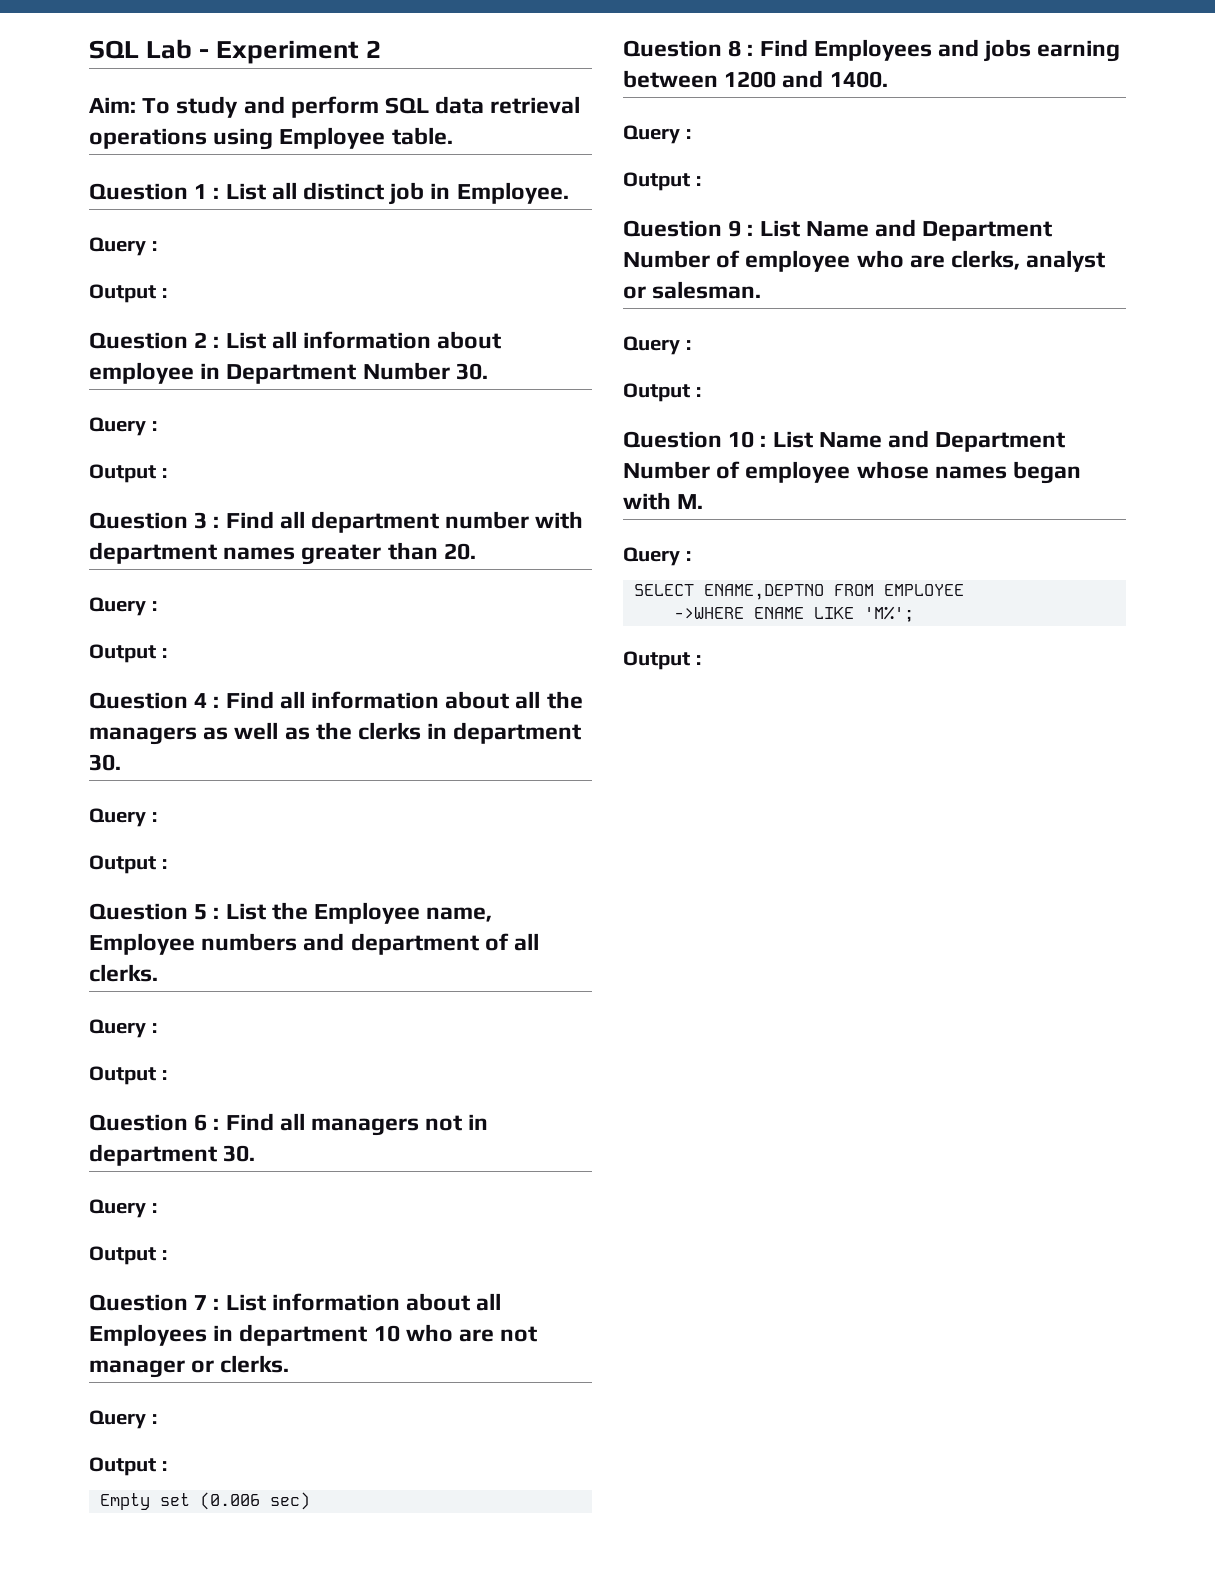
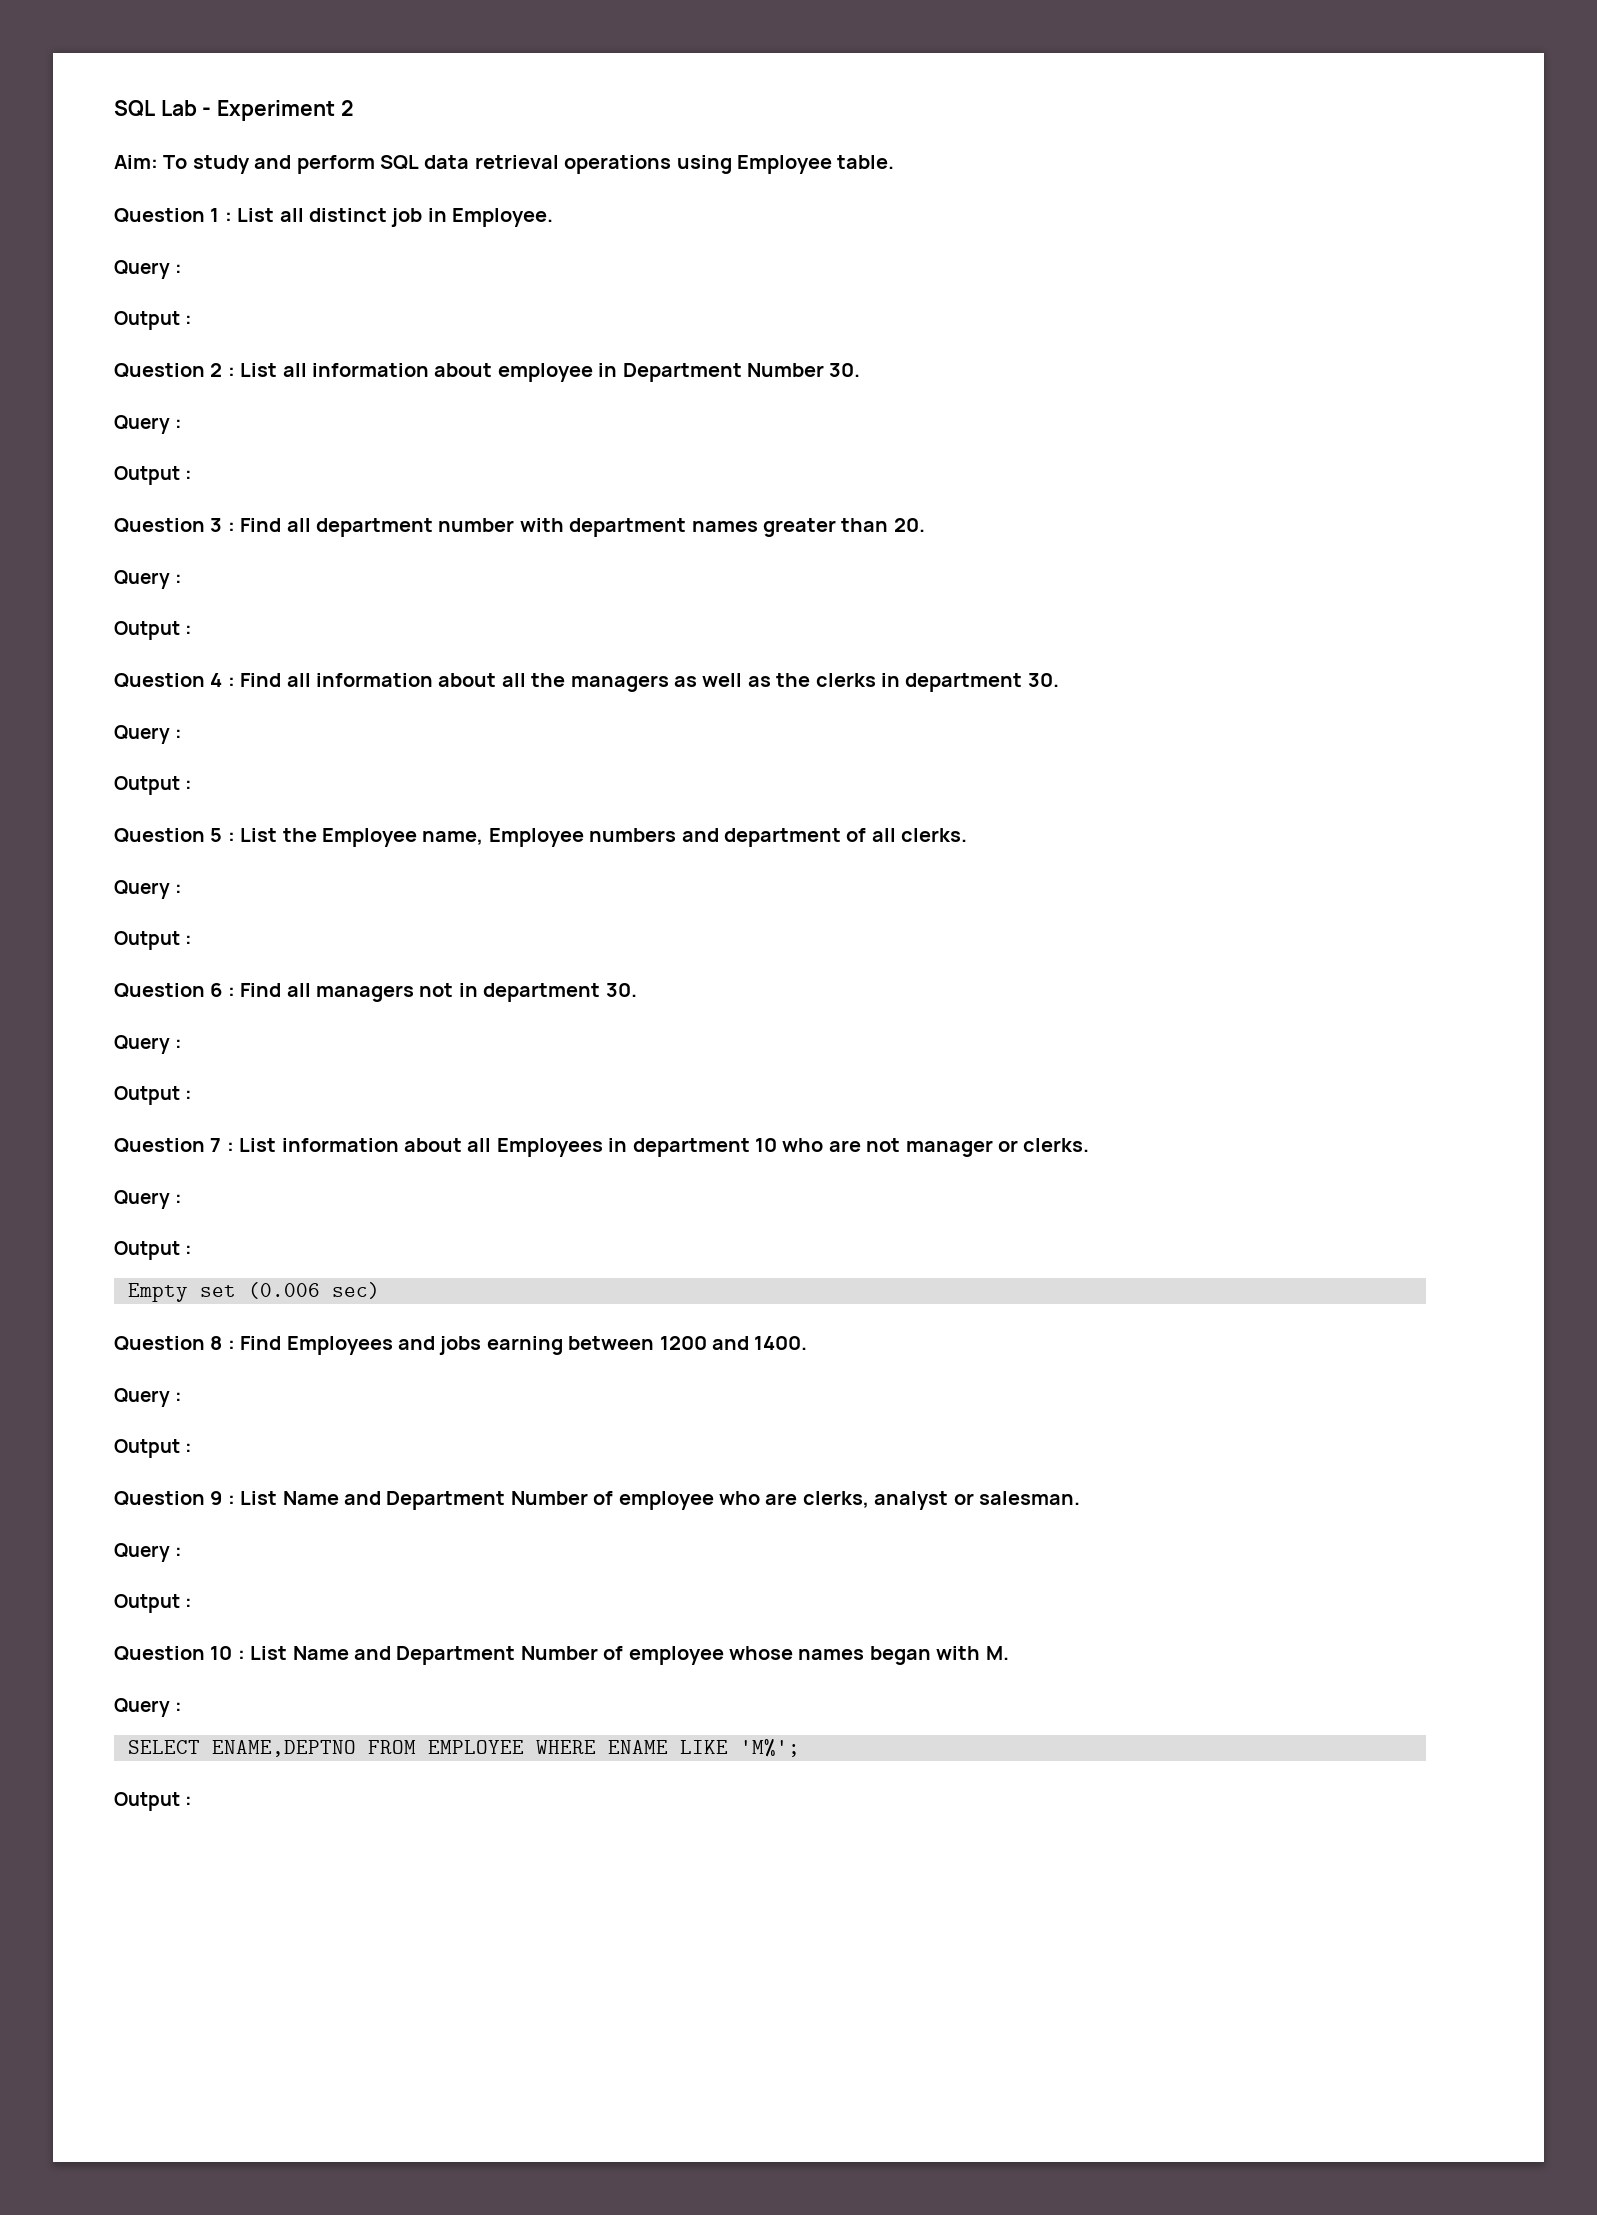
- SELECT ENAME,DEPTNO FROM EMPLOYEE
- ->WHERE ENAME LIKE 'M%';
+ SELECT ENAME,DEPTNO FROM EMPLOYEE WHERE ENAME LIKE 'M%';

